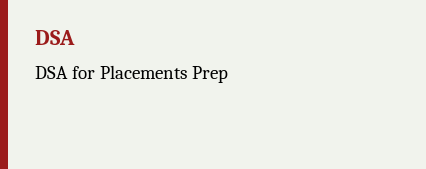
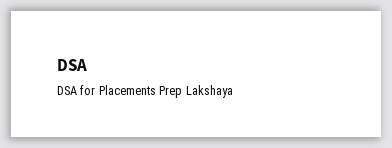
- DSA for Placements Prep
+ DSA for Placements Prep Lakshaya

